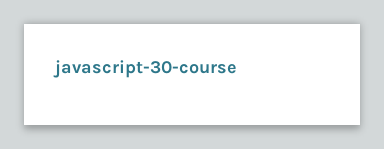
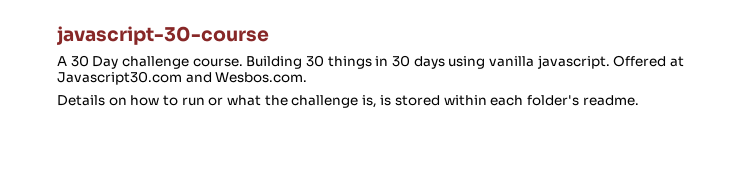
+ A 30 Day challenge course. Building 30 things in 30 days using vanilla javascript. Offered at Javascript30.com and Wesbos.com.
+ Details on how to run or what the challenge is, is stored within each folder's readme.

